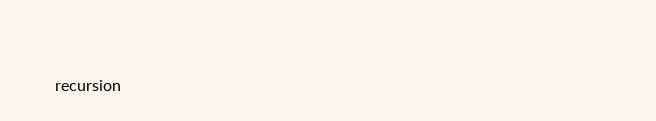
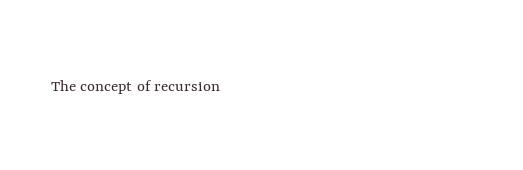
- recursion
+ The concept of recursion

